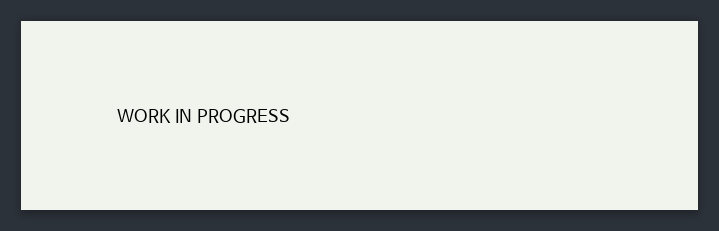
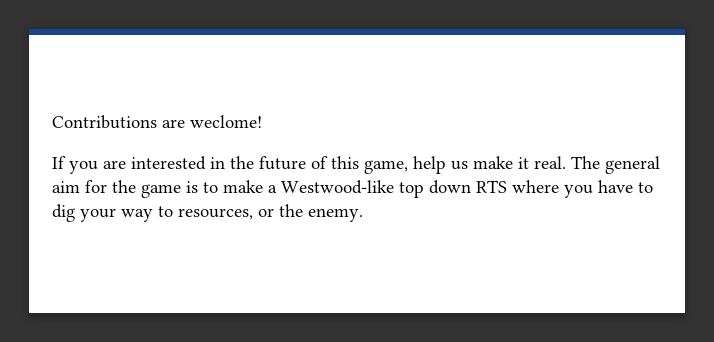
- WORK IN PROGRESS
+ Contributions are weclome!
+ If you are interested in the future of this game, help us make it real. The general aim for the game is to make a Westwood-like top down RTS where you have to dig your way to resources, or the enemy.

